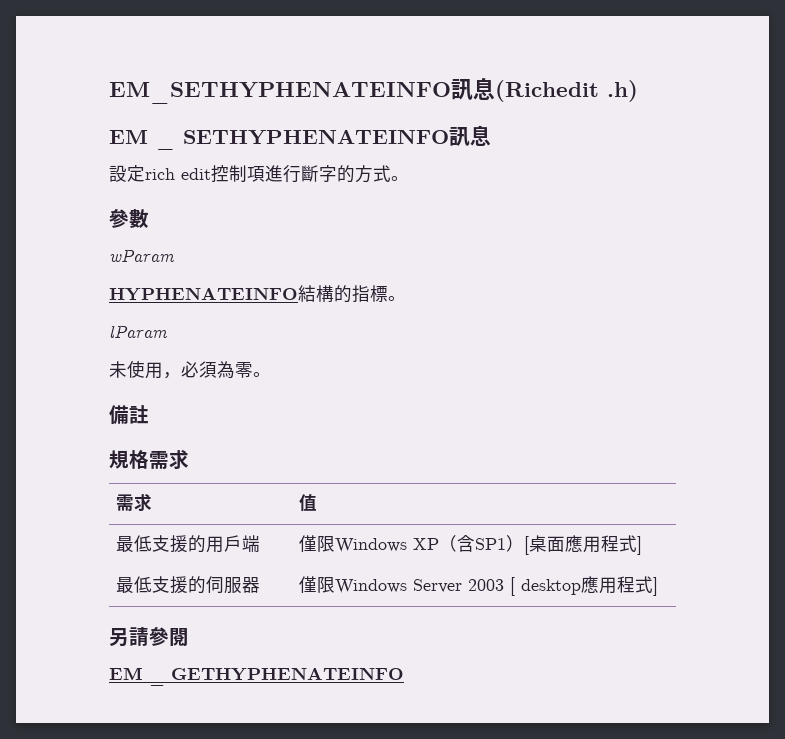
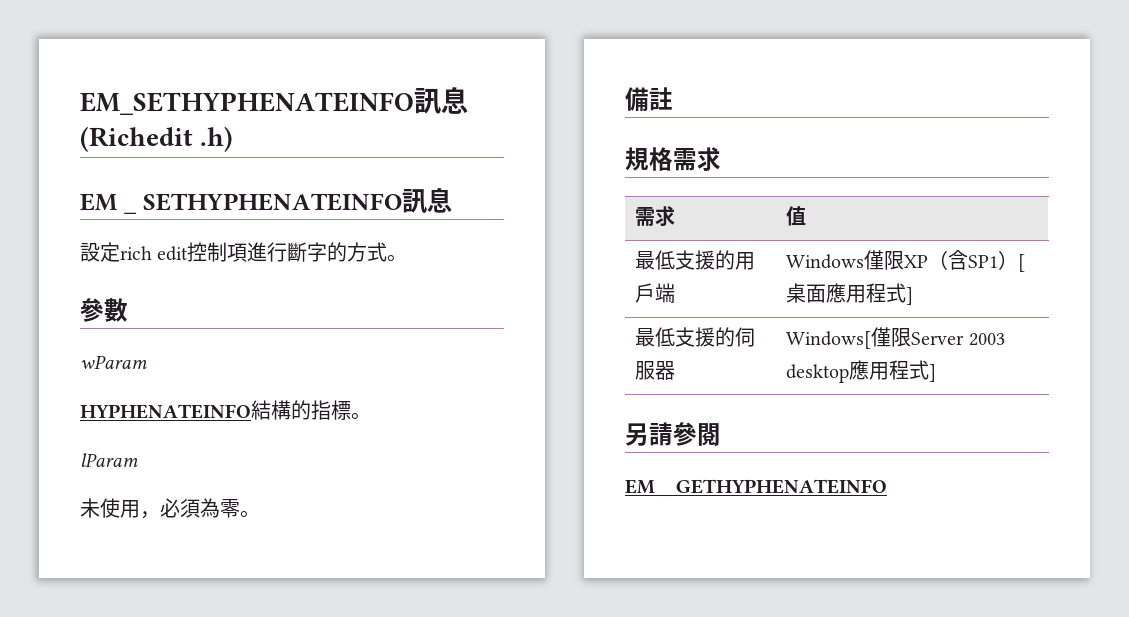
- 最低支援的用戶端 | 僅限Windows XP（含SP1）[桌面應用程式]
+ 最低支援的用戶端 | Windows僅限XP（含SP1）[桌面應用程式]
- 最低支援的伺服器 | 僅限Windows Server 2003 [ desktop應用程式]
+ 最低支援的伺服器 | Windows[僅限Server 2003 desktop應用程式]

